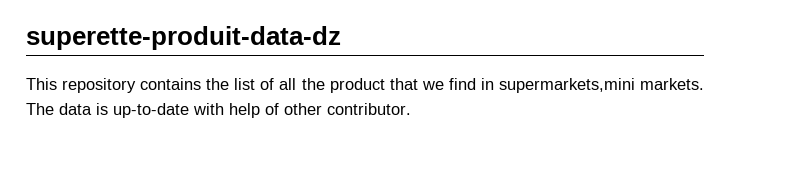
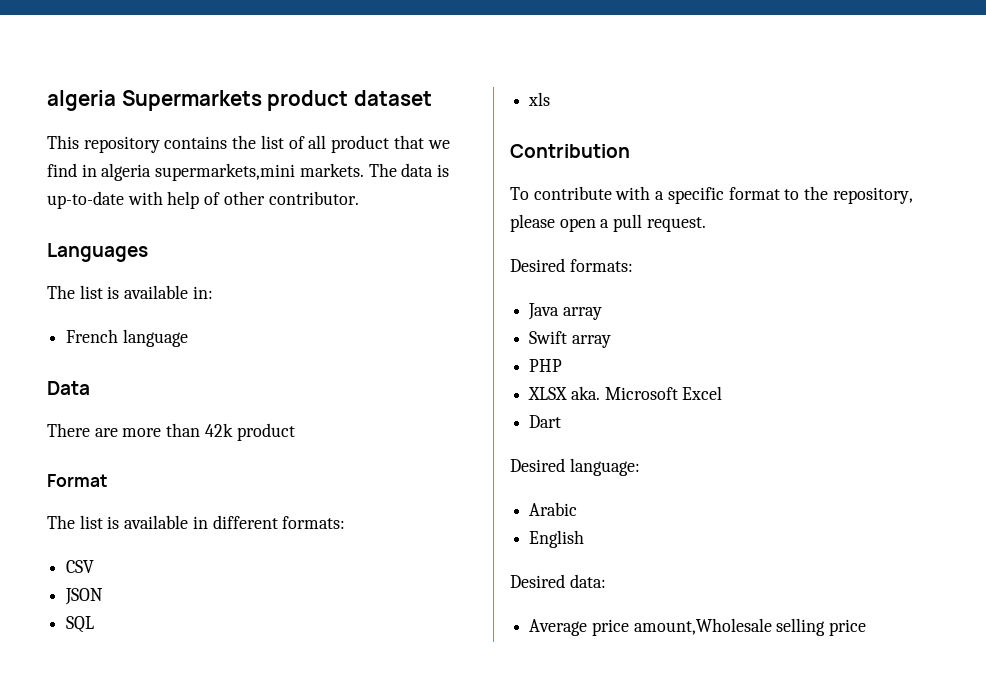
- superette-produit-data-dz
+ algeria Supermarkets product dataset
- This repository contains the list of all the product that we find in supermarkets,mini markets.
+ This repository contains the list of all product that we find in algeria supermarkets,mini markets.
+ Languages
+ The list is available in:
+ French language
+ Data
+ There are more than 42k product
+ Format
+ The list is available in different formats:
+ CSV
+ JSON
+ SQL
+ xls
+ Contribution
+ To contribute with a specific format to the repository, please open a pull request.
+ Desired formats:
+ Java array
+ Swift array
+ PHP
+ XLSX aka. Microsoft Excel
+ Dart
+ Desired language:
+ Arabic
+ English
+ Desired data:
+ Average price amount,Wholesale selling price

